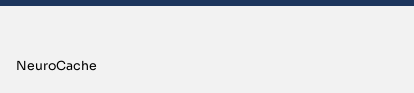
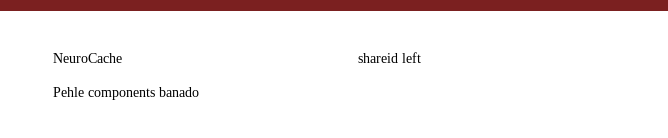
+ Pehle components banado
+ shareid left

